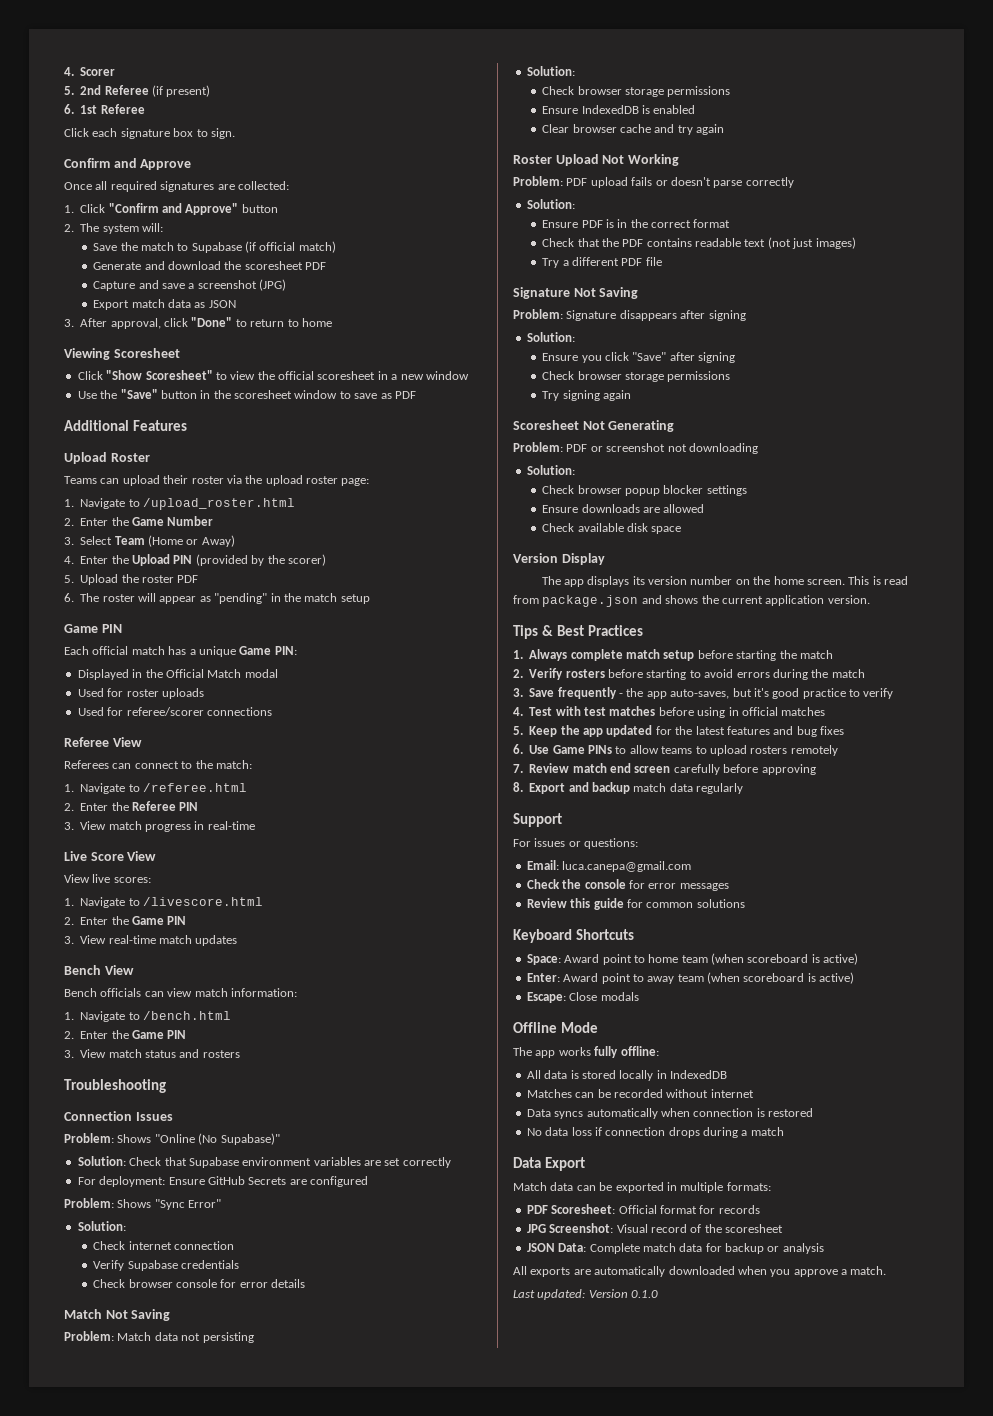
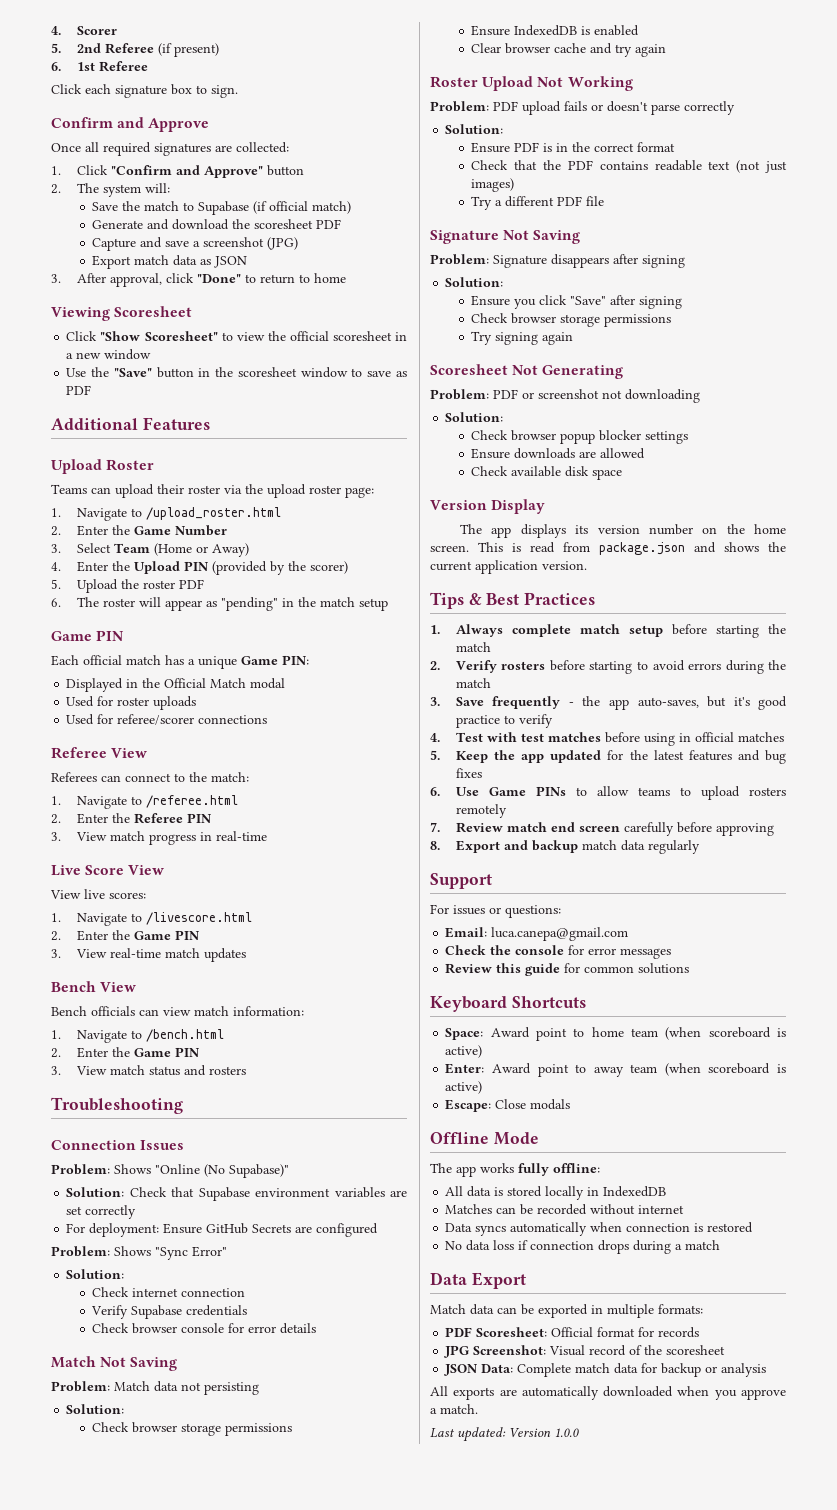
- Last updated: Version 0.1.0
+ Last updated: Version 1.0.0

